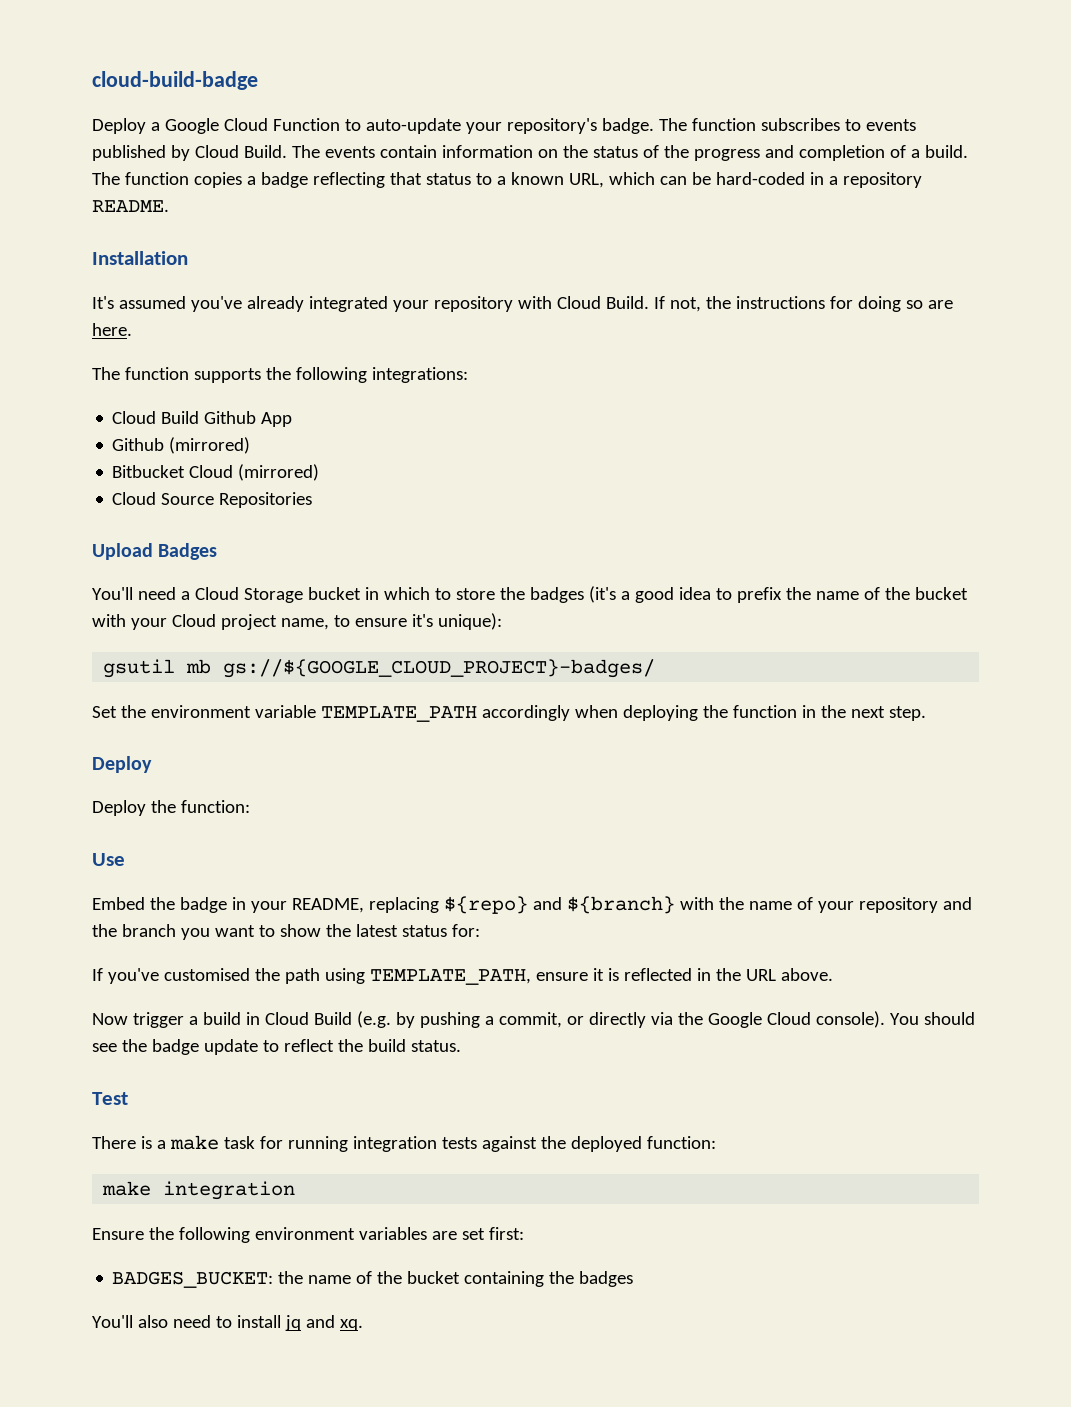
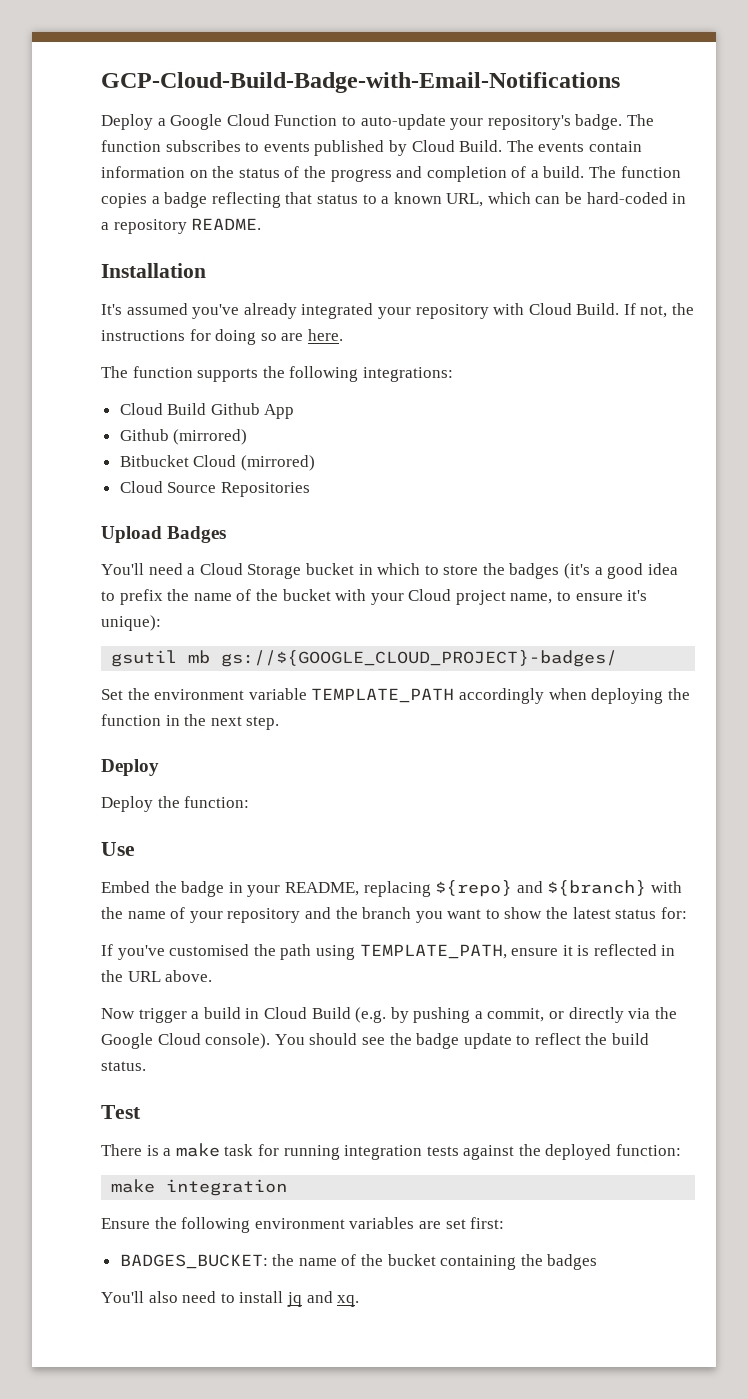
- cloud-build-badge
+ GCP-Cloud-Build-Badge-with-Email-Notifications

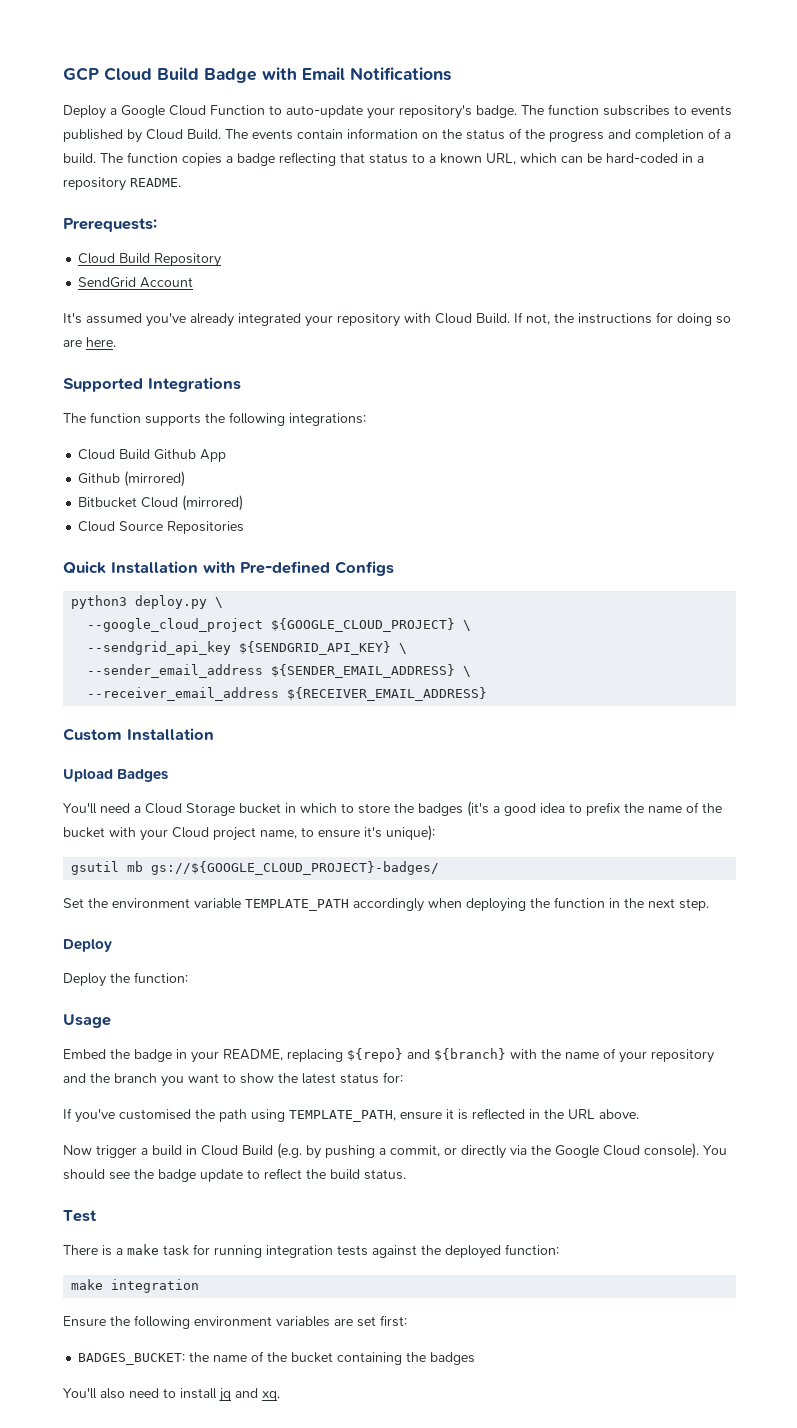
- GCP-Cloud-Build-Badge-with-Email-Notifications
+ GCP Cloud Build Badge with Email Notifications
- Installation
+ Prerequests:
+ Cloud Build Repository
+ SendGrid Account
+ Supported Integrations
+ Quick Installation with Pre-defined Configs
+ python3 deploy.py \
+ --google_cloud_project ${GOOGLE_CLOUD_PROJECT} \
+ --sendgrid_api_key ${SENDGRID_API_KEY} \
+ --sender_email_address ${SENDER_EMAIL_ADDRESS} \
+ --receiver_email_address ${RECEIVER_EMAIL_ADDRESS}
+ Custom Installation
- Use
+ Usage

